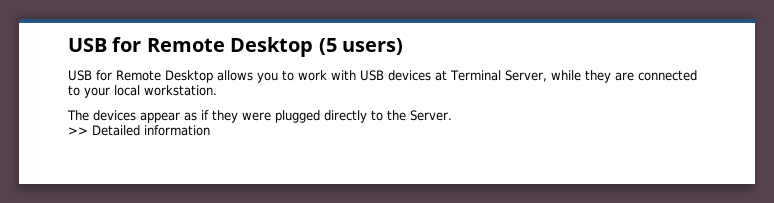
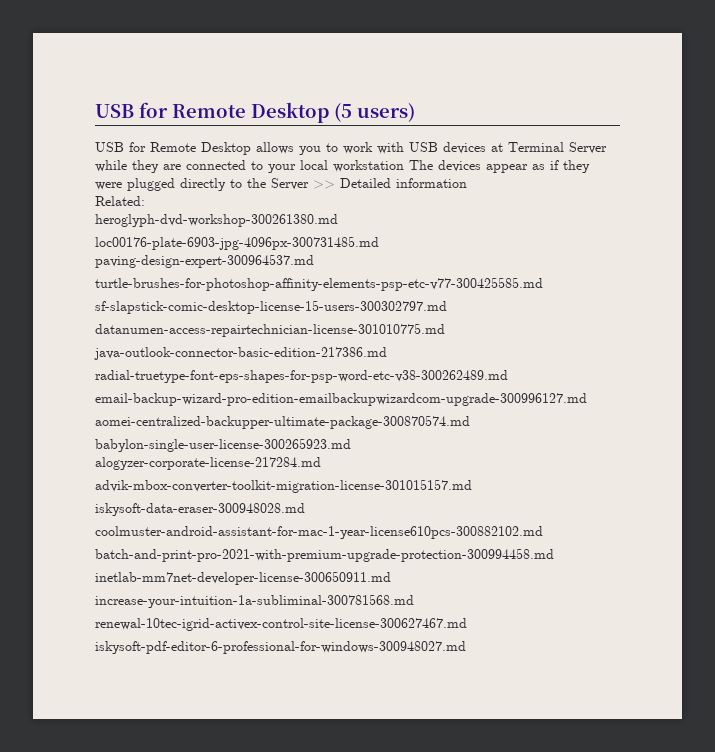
- USB for Remote Desktop allows you to work with USB devices at Terminal Server, while they are connected to your local workstation.
- The devices appear as if they were plugged directly to the Server.
- >> Detailed information
+ USB for Remote Desktop allows you to work with USB devices at Terminal Server while they are connected to your local workstation The devices appear as if they were plugged directly to the Server >> Detailed information
+ Related:
+ heroglyph-dvd-workshop-300261380.md
+ loc00176-plate-6903-jpg-4096px-300731485.md
+ paving-design-expert-300964537.md
+ turtle-brushes-for-photoshop-affinity-elements-psp-etc-v77-300425585.md
+ sf-slapstick-comic-desktop-license-15-users-300302797.md
+ datanumen-access-repairtechnician-license-301010775.md
+ java-outlook-connector-basic-edition-217386.md
+ radial-truetype-font-eps-shapes-for-psp-word-etc-v38-300262489.md
+ email-backup-wizard-pro-edition-emailbackupwizardcom-upgrade-300996127.md
+ aomei-centralized-backupper-ultimate-package-300870574.md
+ babylon-single-user-license-300265923.md
+ alogyzer-corporate-license-217284.md
+ advik-mbox-converter-toolkit-migration-license-301015157.md
+ iskysoft-data-eraser-300948028.md
+ coolmuster-android-assistant-for-mac-1-year-license610pcs-300882102.md
+ batch-and-print-pro-2021-with-premium-upgrade-protection-300994458.md
+ inetlab-mm7net-developer-license-300650911.md
+ increase-your-intuition-1a-subliminal-300781568.md
+ renewal-10tec-igrid-activex-control-site-license-300627467.md
+ iskysoft-pdf-editor-6-professional-for-windows-300948027.md

